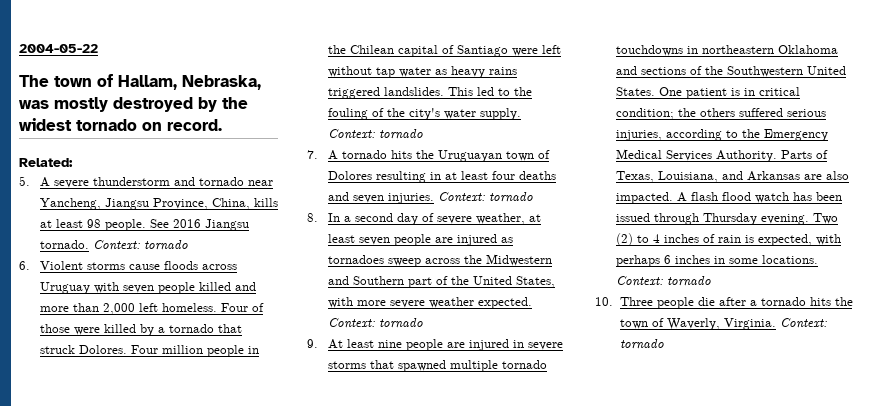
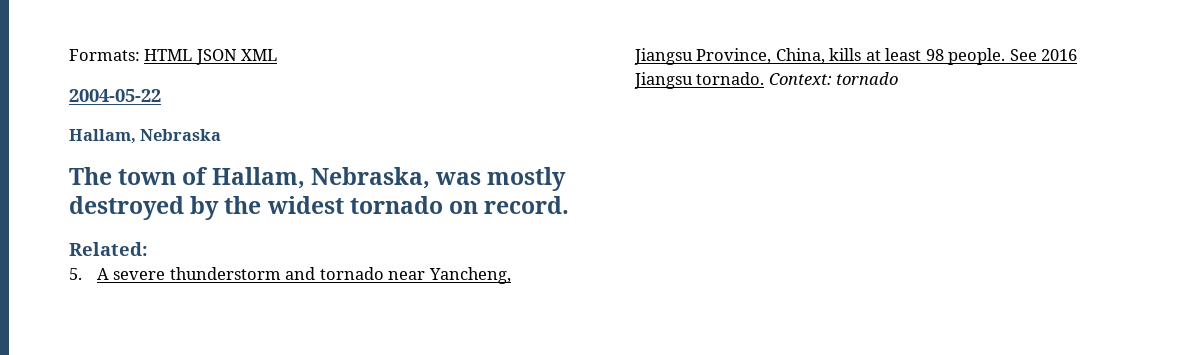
+ Formats: HTML JSON XML
+ Hallam, Nebraska
- 6. Violent storms cause floods across Uruguay with seven people killed and more than 2,000 left homeless. Four of those were killed by a tornado that struck Dolores. Four million people in the Chilean capital of Santiago were left without tap water as heavy rains triggered landslides. This led to the fouling of the city's water supply. Context: tornado
- 7. A tornado hits the Uruguayan town of Dolores resulting in at least four deaths and seven injuries. Context: tornado
- 8. In a second day of severe weather, at least seven people are injured as tornadoes sweep across the Midwestern and Southern part of the United States, with more severe weather expected. Context: tornado
- 9. At least nine people are injured in severe storms that spawned multiple tornado touchdowns in northeastern Oklahoma and sections of the Southwestern United States. One patient is in critical condition; the others suffered serious injuries, according to the Emergency Medical Services Authority. Parts of Texas, Louisiana, and Arkansas are also impacted. A flash flood watch has been issued through Thursday evening. Two (2) to 4 inches of rain is expected, with perhaps 6 inches in some locations. Context: tornado
- 10. Three people die after a tornado hits the town of Waverly, Virginia. Context: tornado

